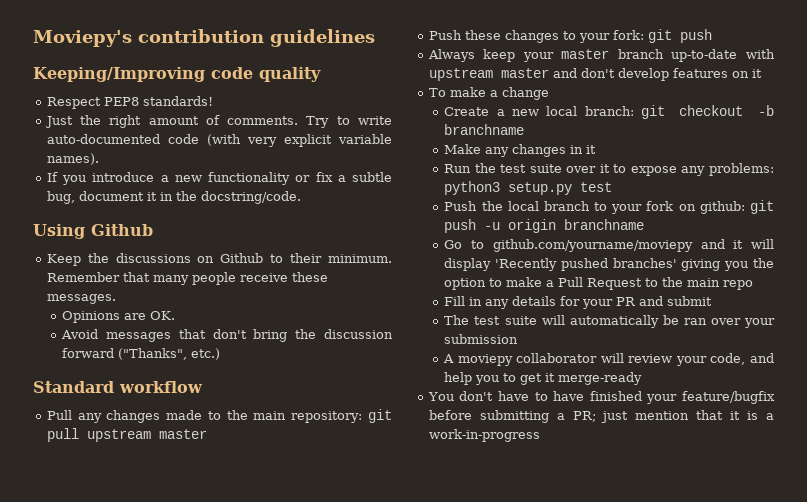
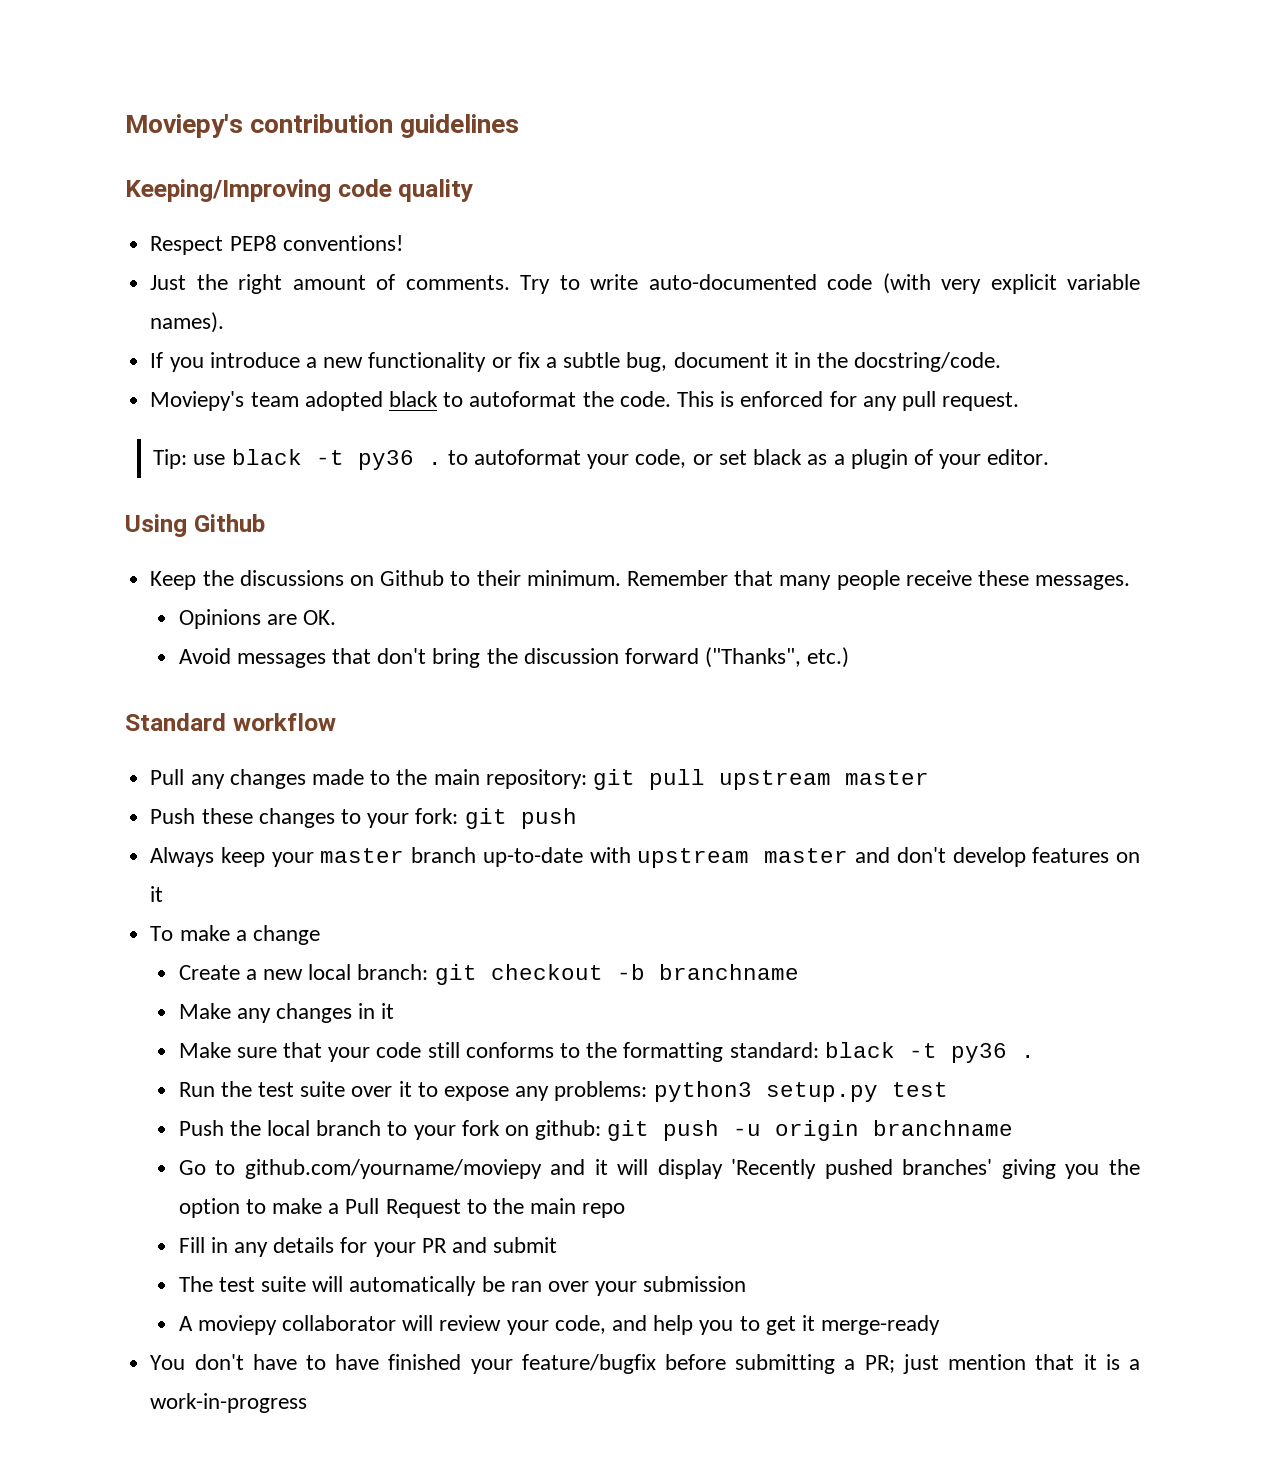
- Respect PEP8 standards!
+ Respect PEP8 conventions!
+ Moviepy's team adopted black to autoformat the code. This is enforced for any pull request.
+ Tip: use black -t py36 . to autoformat your code, or set black as a plugin of your editor.
+ Make sure that your code still conforms to the formatting standard: black -t py36 .

